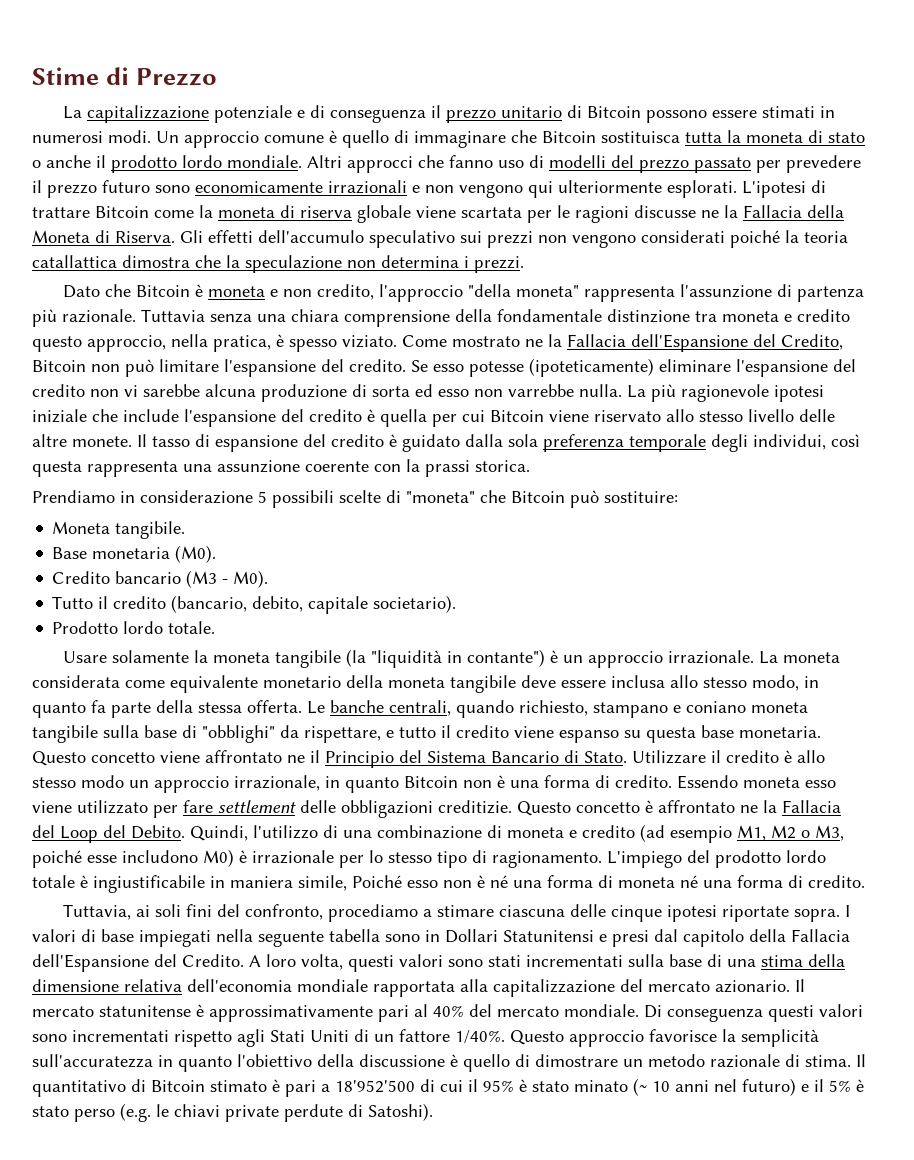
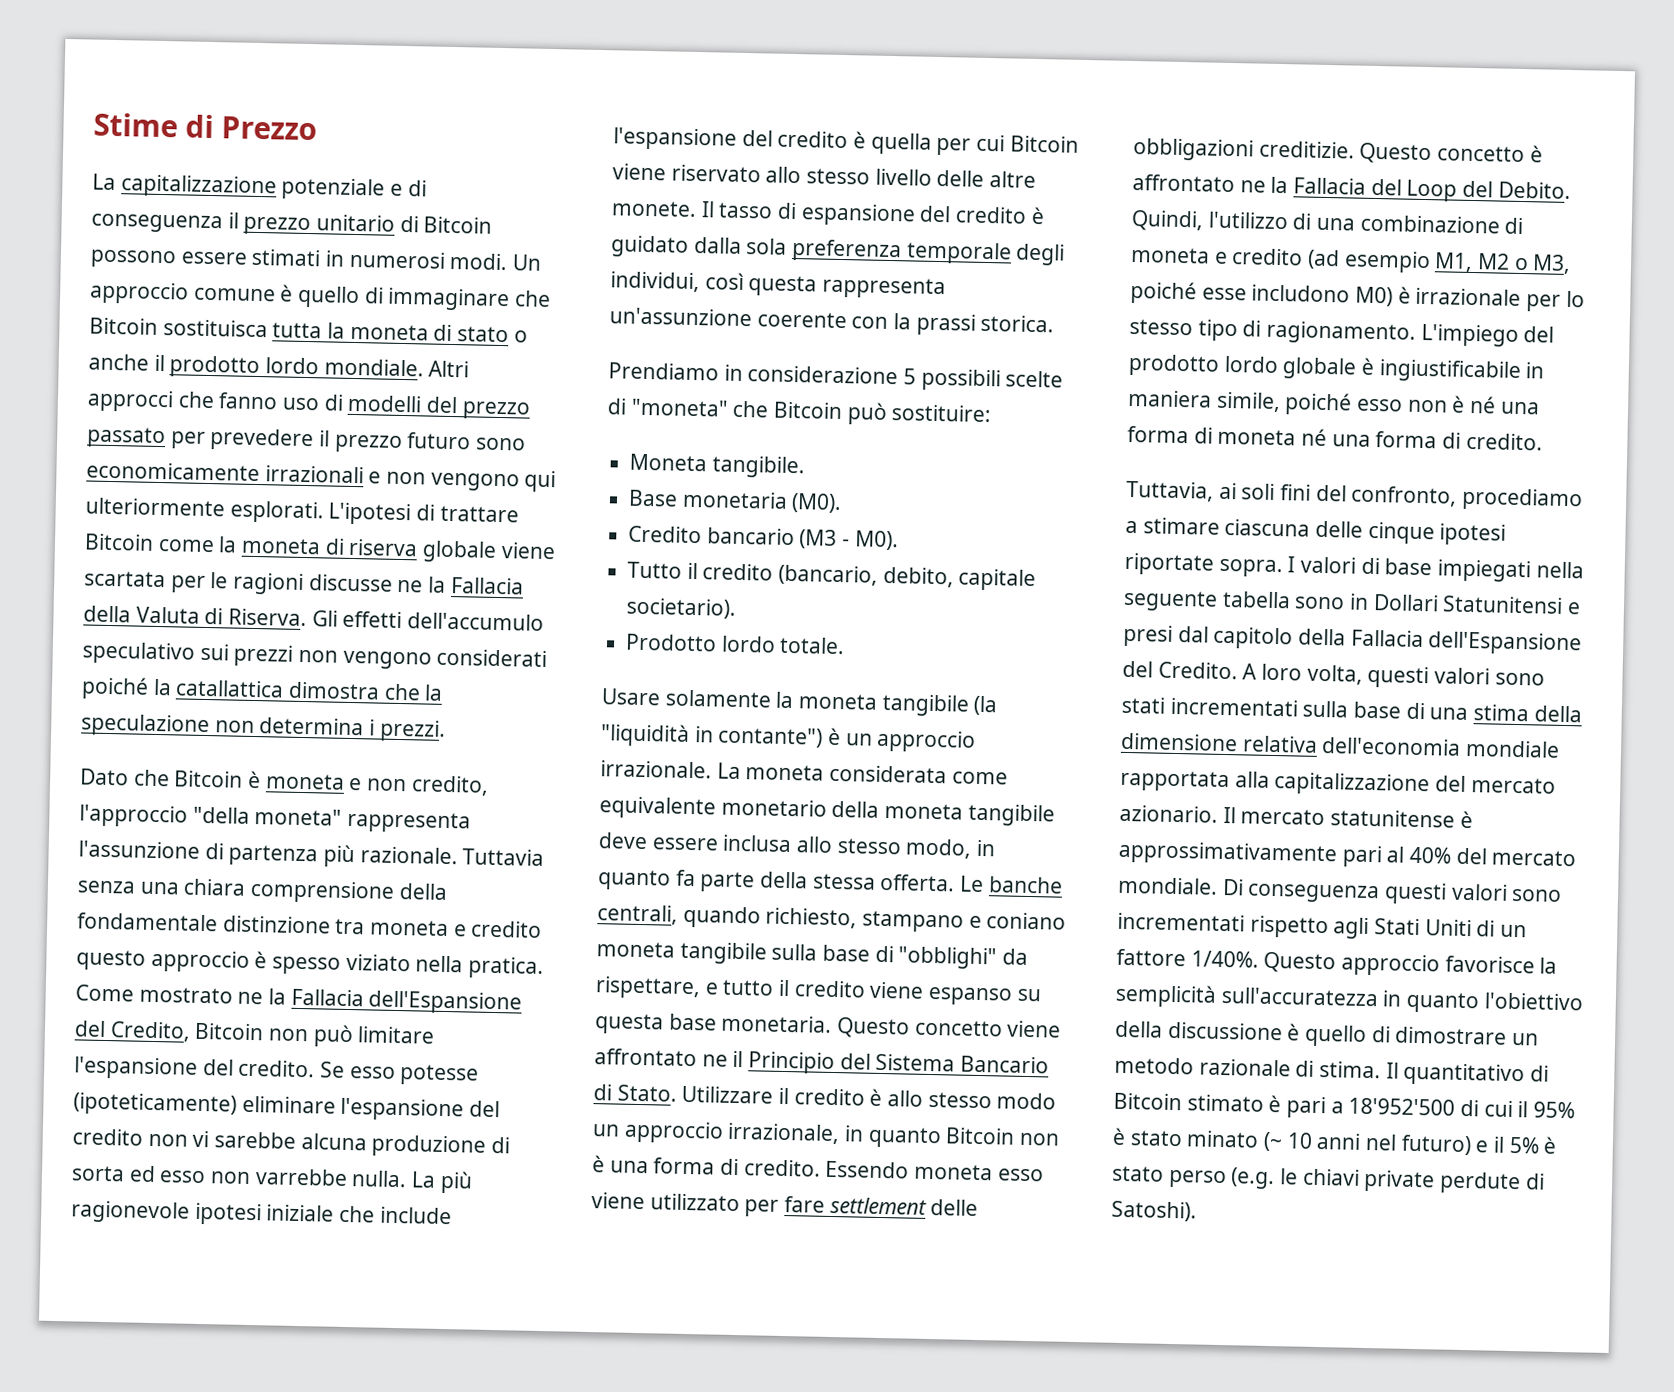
- L'ipotesi di trattare Bitcoin come la moneta di riserva globale viene scartata per le ragioni discusse ne la Fallacia della Moneta di Riserva.
+ L'ipotesi di trattare Bitcoin come la moneta di riserva globale viene scartata per le ragioni discusse ne la Fallacia della Valuta di Riserva.
- Gli effetti dell'accumulo speculativo sui prezzi non vengono considerati poiché la teoria catallattica dimostra che la speculazione non determina i prezzi.
+ Gli effetti dell'accumulo speculativo sui prezzi non vengono considerati poiché la catallattica dimostra che la speculazione non determina i prezzi.
- Tuttavia senza una chiara comprensione della fondamentale distinzione tra moneta e credito questo approccio, nella pratica, è spesso viziato.
+ Tuttavia senza una chiara comprensione della fondamentale distinzione tra moneta e credito questo approccio è spesso viziato nella pratica.
- Il tasso di espansione del credito è guidato dalla sola preferenza temporale degli individui, così questa rappresenta una assunzione coerente con la prassi storica.
+ Il tasso di espansione del credito è guidato dalla sola preferenza temporale degli individui, così questa rappresenta un'assunzione coerente con la prassi storica.
- L'impiego del prodotto lordo totale è ingiustificabile in maniera simile, Poiché esso non è né una forma di moneta né una forma di credito.
+ L'impiego del prodotto lordo globale è ingiustificabile in maniera simile, poiché esso non è né una forma di moneta né una forma di credito.

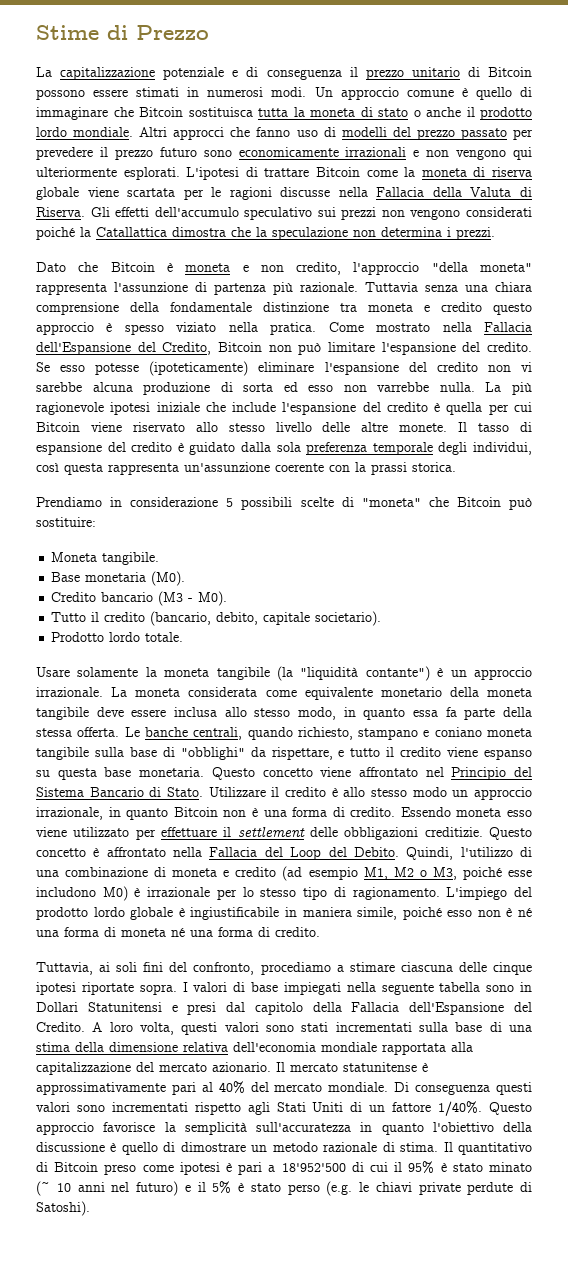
- L'ipotesi di trattare Bitcoin come la moneta di riserva globale viene scartata per le ragioni discusse ne la Fallacia della Valuta di Riserva.
+ L'ipotesi di trattare Bitcoin come la moneta di riserva globale viene scartata per le ragioni discusse nella Fallacia della Valuta di Riserva.
- Gli effetti dell'accumulo speculativo sui prezzi non vengono considerati poiché la catallattica dimostra che la speculazione non determina i prezzi.
+ Gli effetti dell'accumulo speculativo sui prezzi non vengono considerati poiché la Catallattica dimostra che la speculazione non determina i prezzi.
- Come mostrato ne la Fallacia dell'Espansione del Credito, Bitcoin non può limitare l'espansione del credito.
+ Come mostrato nella Fallacia dell'Espansione del Credito, Bitcoin non può limitare l'espansione del credito.
- Usare solamente la moneta tangibile (la "liquidità in contante") è un approccio irrazionale.
+ Usare solamente la moneta tangibile (la "liquidità contante") è un approccio irrazionale.
- La moneta considerata come equivalente monetario della moneta tangibile deve essere inclusa allo stesso modo, in quanto fa parte della stessa offerta.
+ La moneta considerata come equivalente monetario della moneta tangibile deve essere inclusa allo stesso modo, in quanto essa fa parte della stessa offerta.
- Questo concetto viene affrontato ne il Principio del Sistema Bancario di Stato.
+ Questo concetto viene affrontato nel Principio del Sistema Bancario di Stato.
- Essendo moneta esso viene utilizzato per fare settlement delle obbligazioni creditizie.
+ Essendo moneta esso viene utilizzato per effettuare il settlement delle obbligazioni creditizie.
- Questo concetto è affrontato ne la Fallacia del Loop del Debito.
+ Questo concetto è affrontato nella Fallacia del Loop del Debito.
- Il quantitativo di Bitcoin stimato è pari a 18'952'500 di cui il 95% è stato minato (~ 10 anni nel futuro) e il 5% è stato perso (e.g. le chiavi private perdute di Satoshi).
+ Il quantitativo di Bitcoin preso come ipotesi è pari a 18'952'500 di cui il 95% è stato minato (~ 10 anni nel futuro) e il 5% è stato perso (e.g. le chiavi private perdute di Satoshi).

